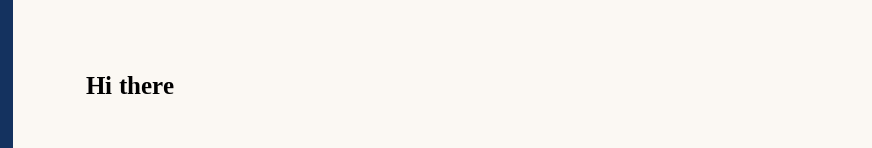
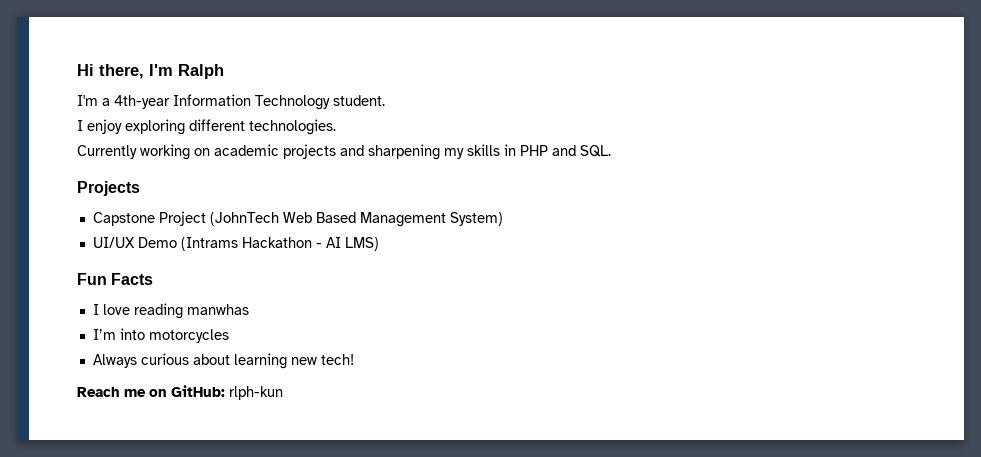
- Hi there
+ Hi there, I'm Ralph
+ I'm a 4th-year Information Technology student.
+ I enjoy exploring different technologies.
+ Currently working on academic projects and sharpening my skills in PHP and SQL.
+ Projects
+ Capstone Project (JohnTech Web Based Management System)
+ UI/UX Demo (Intrams Hackathon - AI LMS)
+ Fun Facts
+ I love reading manwhas
+ I’m into motorcycles
+ Always curious about learning new tech!
+ Reach me on GitHub: rlph-kun

